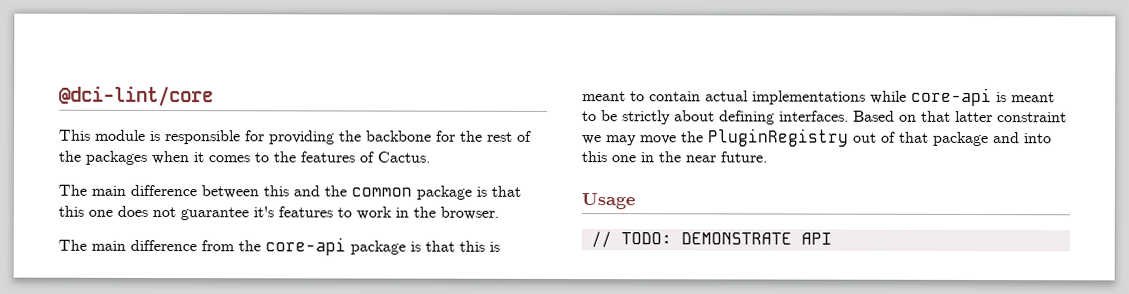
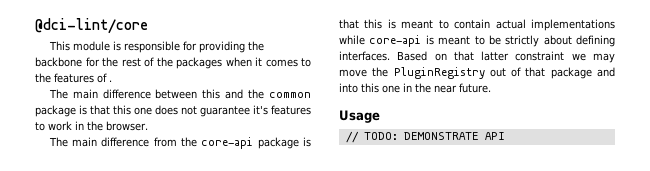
- This module is responsible for providing the backbone for the rest of the packages when it comes to the features of Cactus.
+ This module is responsible for providing the backbone for the rest of the packages when it comes to the features of .

